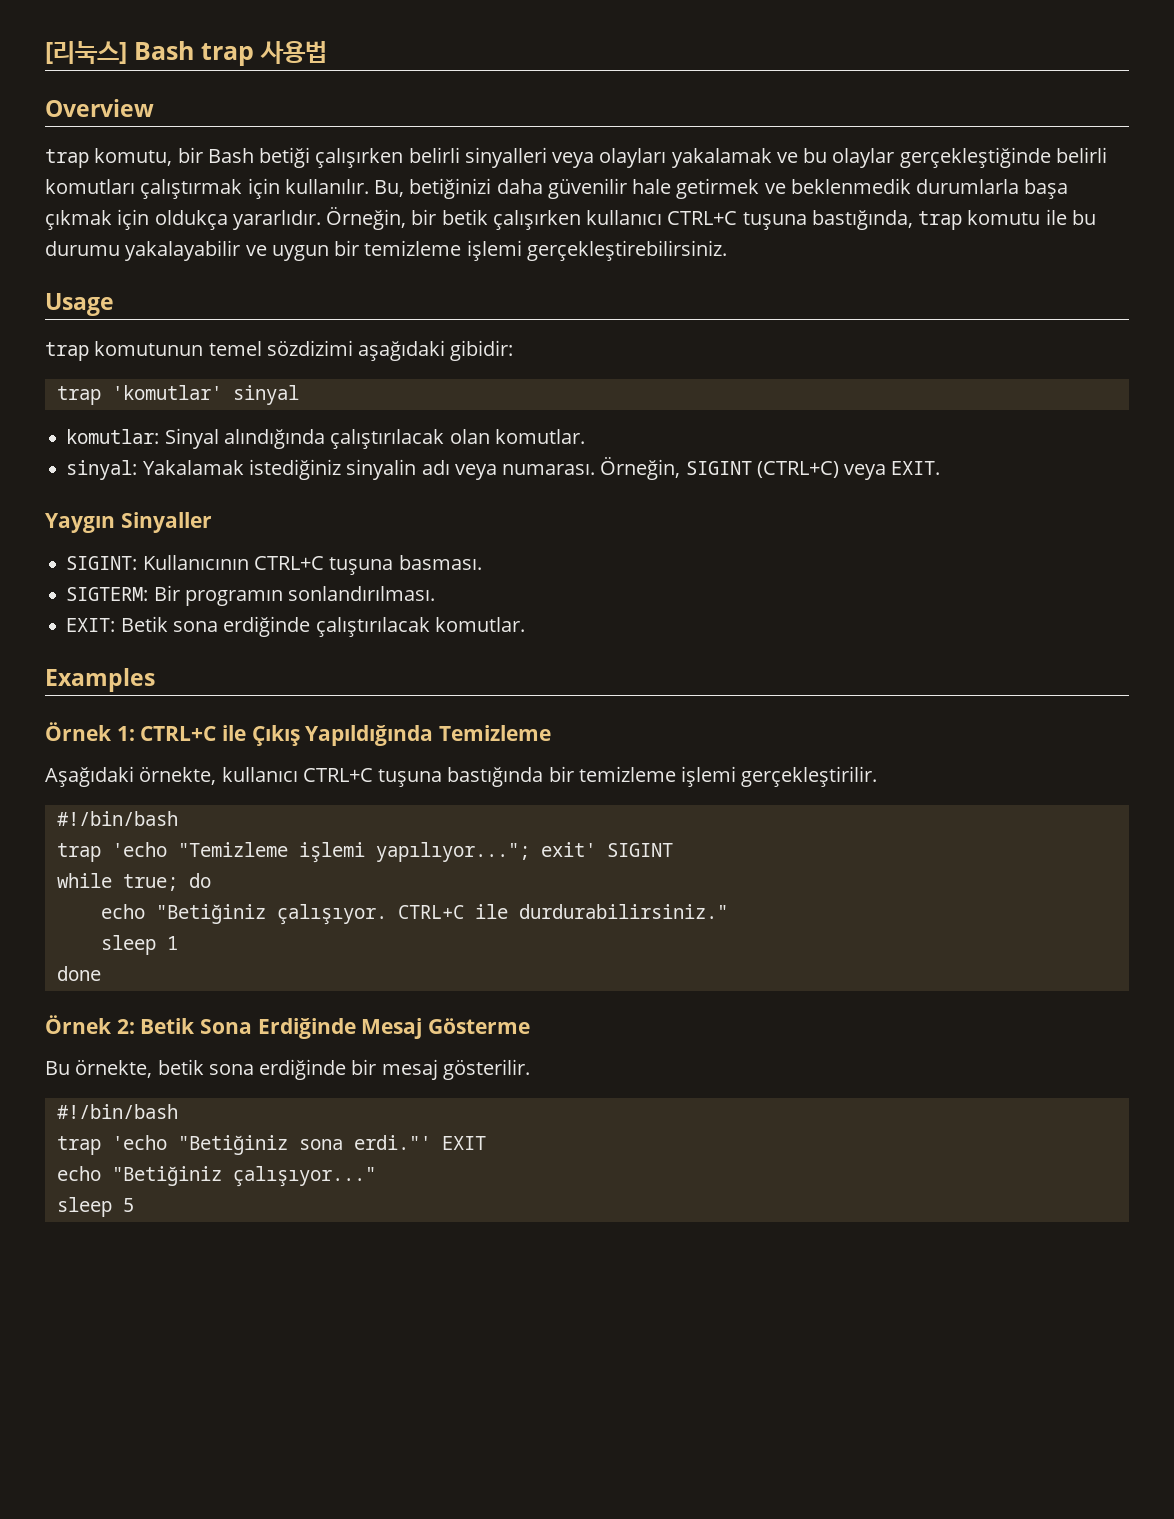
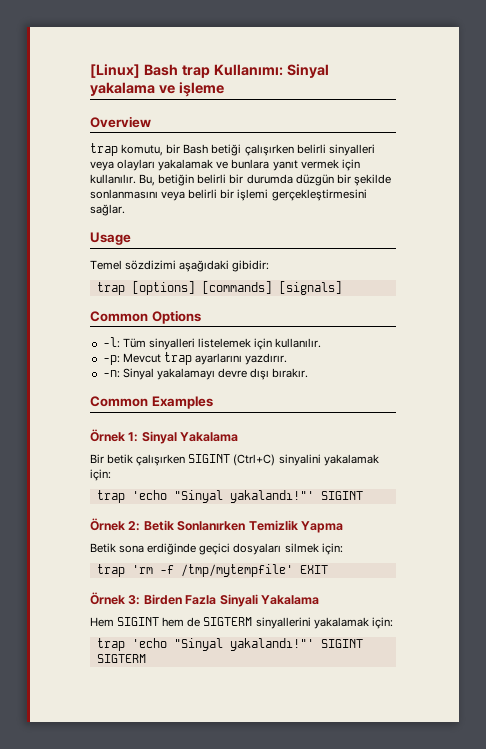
- [리눅스] Bash trap 사용법
+ [Linux] Bash trap Kullanımı: Sinyal yakalama ve işleme
- trap komutu, bir Bash betiği çalışırken belirli sinyalleri veya olayları yakalamak ve bu olaylar gerçekleştiğinde belirli komutları çalıştırmak için kullanılır. Bu, betiğinizi daha güvenilir hale getirmek ve beklenmedik durumlarla başa çıkmak için oldukça yararlıdır. Örneğin, bir betik çalışırken kullanıcı CTRL+C tuşuna bastığında, trap komutu ile bu durumu yakalayabilir ve uygun bir temizleme işlemi gerçekleştirebilirsiniz.
+ trap komutu, bir Bash betiği çalışırken belirli sinyalleri veya olayları yakalamak ve bunlara yanıt vermek için kullanılır. Bu, betiğin belirli bir durumda düzgün bir şekilde sonlanmasını veya belirli bir işlemi gerçekleştirmesini sağlar.
  Usage
- trap komutunun temel sözdizimi aşağıdaki gibidir:
- trap 'komutlar' sinyal
- komutlar: Sinyal alındığında çalıştırılacak olan komutlar.
- sinyal: Yakalamak istediğiniz sinyalin adı veya numarası. Örneğin, SIGINT (CTRL+C) veya EXIT.
- Yaygın Sinyaller
- SIGINT: Kullanıcının CTRL+C tuşuna basması.
- SIGTERM: Bir programın sonlandırılması.
- EXIT: Betik sona erdiğinde çalıştırılacak komutlar.
- Examples
- Örnek 1: CTRL+C ile Çıkış Yapıldığında Temizleme
- Aşağıdaki örnekte, kullanıcı CTRL+C tuşuna bastığında bir temizleme işlemi gerçekleştirilir.
- #!/bin/bash
- trap 'echo "Temizleme işlemi yapılıyor..."; exit' SIGINT
- while true; do
- echo "Betiğiniz çalışıyor. CTRL+C ile durdurabilirsiniz."
- sleep 1
- done
- Örnek 2: Betik Sona Erdiğinde Mesaj Gösterme
- Bu örnekte, betik sona erdiğinde bir mesaj gösterilir.
- #!/bin/bash
- trap 'echo "Betiğiniz sona erdi."' EXIT
- echo "Betiğiniz çalışıyor..."
- sleep 5
+ Temel sözdizimi aşağıdaki gibidir:
+ trap [options] [commands] [signals]
+ Common Options
+ -l: Tüm sinyalleri listelemek için kullanılır.
+ -p: Mevcut trap ayarlarını yazdırır.
+ -n: Sinyal yakalamayı devre dışı bırakır.
+ Common Examples
+ Örnek 1: Sinyal Yakalama
+ Bir betik çalışırken SIGINT (Ctrl+C) sinyalini yakalamak için:
+ trap 'echo "Sinyal yakalandı!"' SIGINT
+ Örnek 2: Betik Sonlanırken Temizlik Yapma
+ Betik sona erdiğinde geçici dosyaları silmek için:
+ trap 'rm -f /tmp/mytempfile' EXIT
+ Örnek 3: Birden Fazla Sinyali Yakalama
+ Hem SIGINT hem de SIGTERM sinyallerini yakalamak için:
+ trap 'echo "Sinyal yakalandı!"' SIGINT SIGTERM

